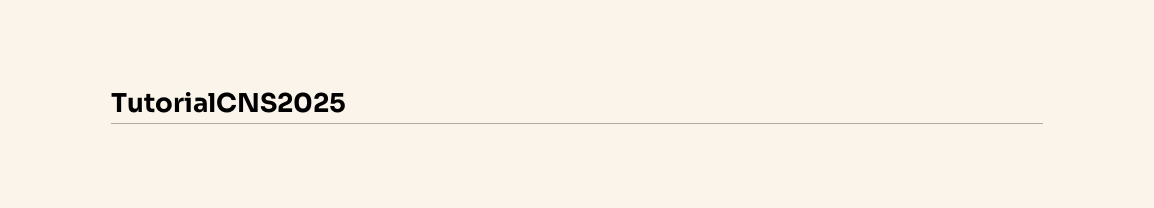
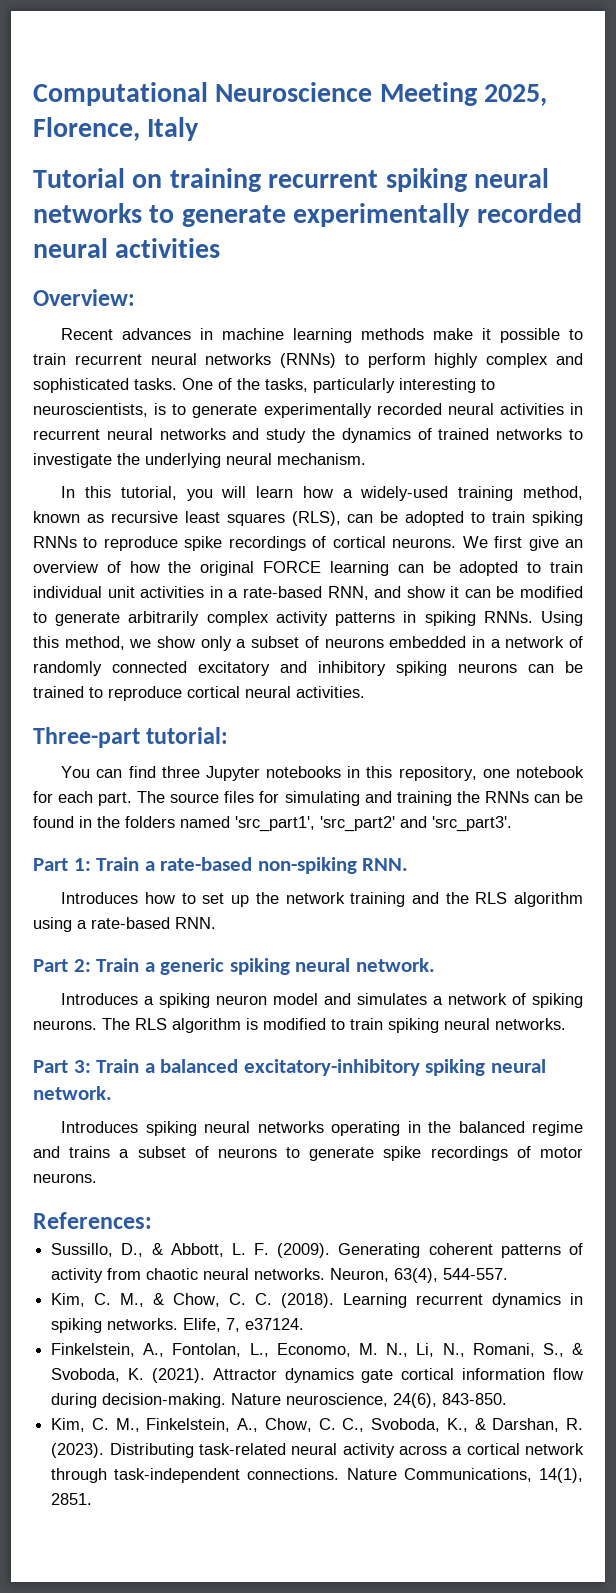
- TutorialCNS2025
+ Computational Neuroscience Meeting 2025, Florence, Italy
+ Tutorial on training recurrent spiking neural networks to generate experimentally recorded neural activities
+ Overview:
+ Recent advances in machine learning methods make it possible to train recurrent neural networks (RNNs) to perform highly complex and sophisticated tasks. One of the tasks, particularly interesting to neuroscientists, is to generate experimentally recorded neural activities in recurrent neural networks and study the dynamics of trained networks to investigate the underlying neural mechanism.
+ In this tutorial, you will learn how a widely-used training method, known as recursive least squares (RLS), can be adopted to train spiking RNNs to reproduce spike recordings of cortical neurons. We first give an overview of how the original FORCE learning can be adopted to train individual unit activities in a rate-based RNN, and show it can be modified to generate arbitrarily complex activity patterns in spiking RNNs. Using this method, we show only a subset of neurons embedded in a network of randomly connected excitatory and inhibitory spiking neurons can be trained to reproduce cortical neural activities.
+ Three-part tutorial:
+ You can find three Jupyter notebooks in this repository, one notebook for each part. The source files for simulating and training the RNNs can be found in the folders named 'src_part1', 'src_part2' and 'src_part3'.
+ Part 1: Train a rate-based non-spiking RNN.
+ Introduces how to set up the network training and the RLS algorithm using a rate-based RNN.
+ Part 2: Train a generic spiking neural network.
+ Introduces a spiking neuron model and simulates a network of spiking neurons. The RLS algorithm is modified to train spiking neural networks.
+ Part 3: Train a balanced excitatory-inhibitory spiking neural network.
+ Introduces spiking neural networks operating in the balanced regime and trains a subset of neurons to generate spike recordings of motor neurons.
+ References:
+ Sussillo, D., & Abbott, L. F. (2009). Generating coherent patterns of activity from chaotic neural networks. Neuron, 63(4), 544-557.
+ Kim, C. M., & Chow, C. C. (2018). Learning recurrent dynamics in spiking networks. Elife, 7, e37124.
+ Finkelstein, A., Fontolan, L., Economo, M. N., Li, N., Romani, S., & Svoboda, K. (2021). Attractor dynamics gate cortical information flow during decision-making. Nature neuroscience, 24(6), 843-850.
+ Kim, C. M., Finkelstein, A., Chow, C. C., Svoboda, K., & Darshan, R. (2023). Distributing task-related neural activity across a cortical network through task-independent connections. Nature Communications, 14(1), 2851.

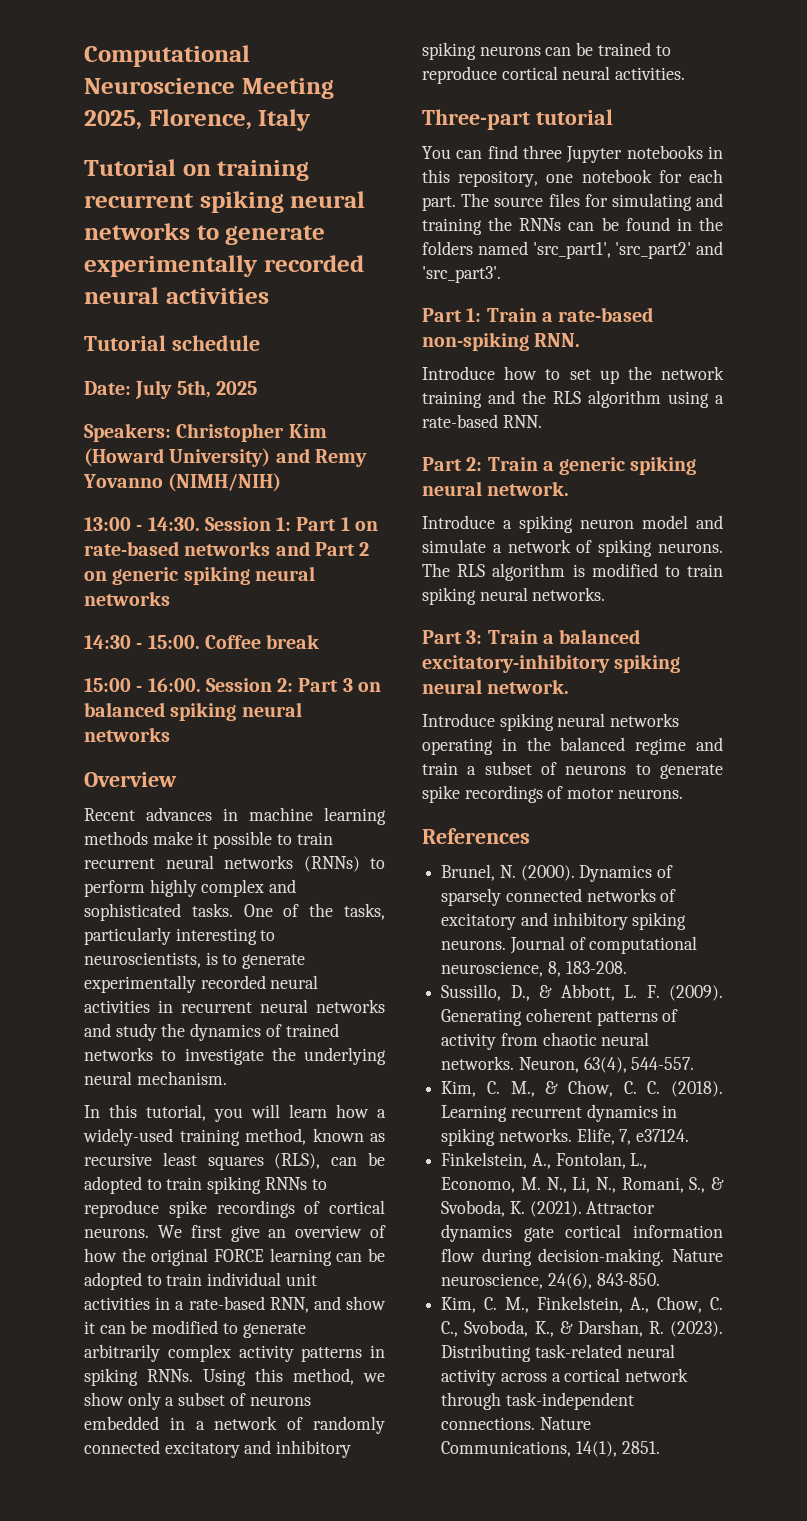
- Overview:
+ Tutorial schedule
+ Date: July 5th, 2025
+ Speakers: Christopher Kim (Howard University) and Remy Yovanno (NIMH/NIH)
+ 13:00 - 14:30. Session 1: Part 1 on rate-based networks and Part 2 on generic spiking neural networks
+ 14:30 - 15:00. Coffee break
+ 15:00 - 16:00. Session 2: Part 3 on balanced spiking neural networks
+ Overview
- Three-part tutorial:
+ Three-part tutorial
- Introduces how to set up the network training and the RLS algorithm using a rate-based RNN.
+ Introduce how to set up the network training and the RLS algorithm using a rate-based RNN.
- Introduces a spiking neuron model and simulates a network of spiking neurons.
+ Introduce a spiking neuron model and simulate a network of spiking neurons.
- Introduces spiking neural networks operating in the balanced regime and trains a subset of neurons to generate spike recordings of motor neurons.
+ Introduce spiking neural networks operating in the balanced regime and train a subset of neurons to generate spike recordings of motor neurons.
- References:
+ References
+ Brunel, N. (2000). Dynamics of sparsely connected networks of excitatory and inhibitory spiking neurons. Journal of computational neuroscience, 8, 183-208.

